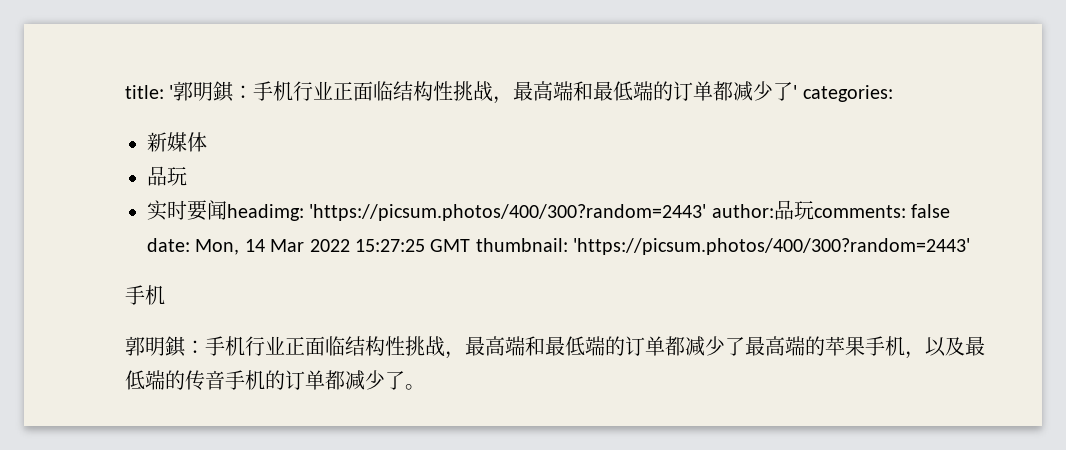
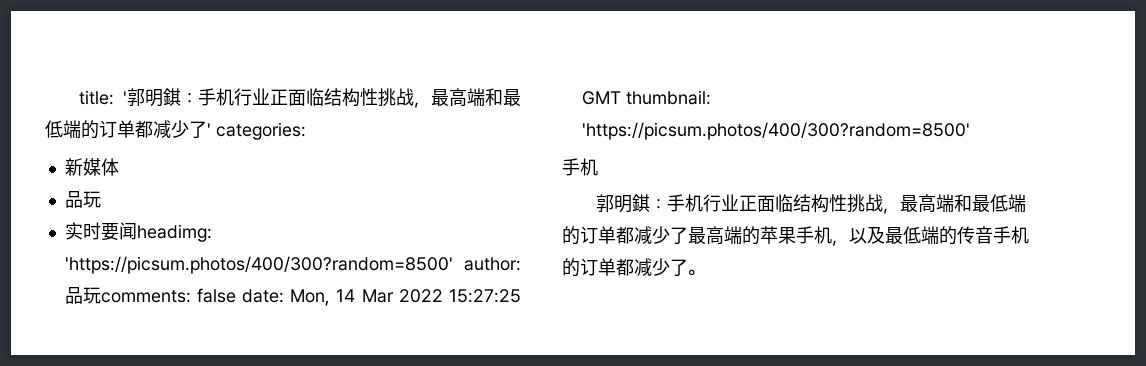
- 实时要闻headimg: 'https://picsum.photos/400/300?random=2443' author:品玩comments: false date: Mon, 14 Mar 2022 15:27:25 GMT thumbnail: 'https://picsum.photos/400/300?random=2443'
+ 实时要闻headimg: 'https://picsum.photos/400/300?random=8500' author:品玩comments: false date: Mon, 14 Mar 2022 15:27:25 GMT thumbnail: 'https://picsum.photos/400/300?random=8500'

